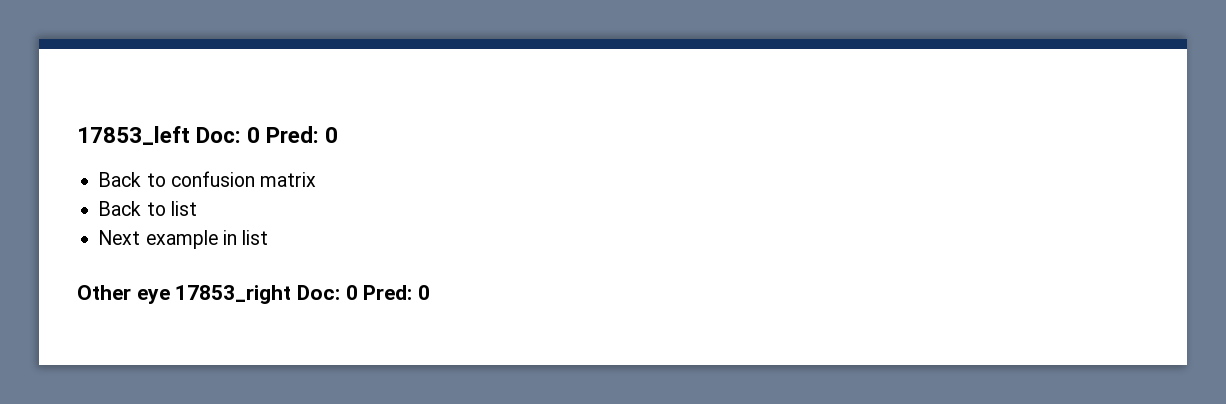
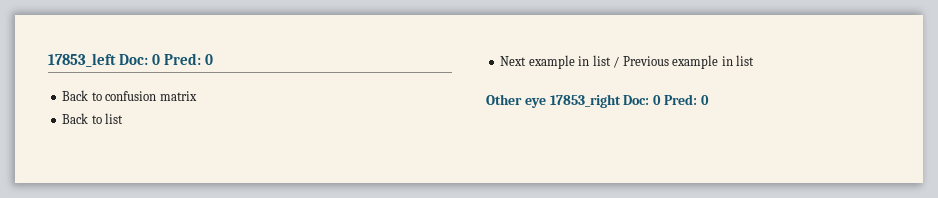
- Next example in list
+ Next example in list / Previous example in list

